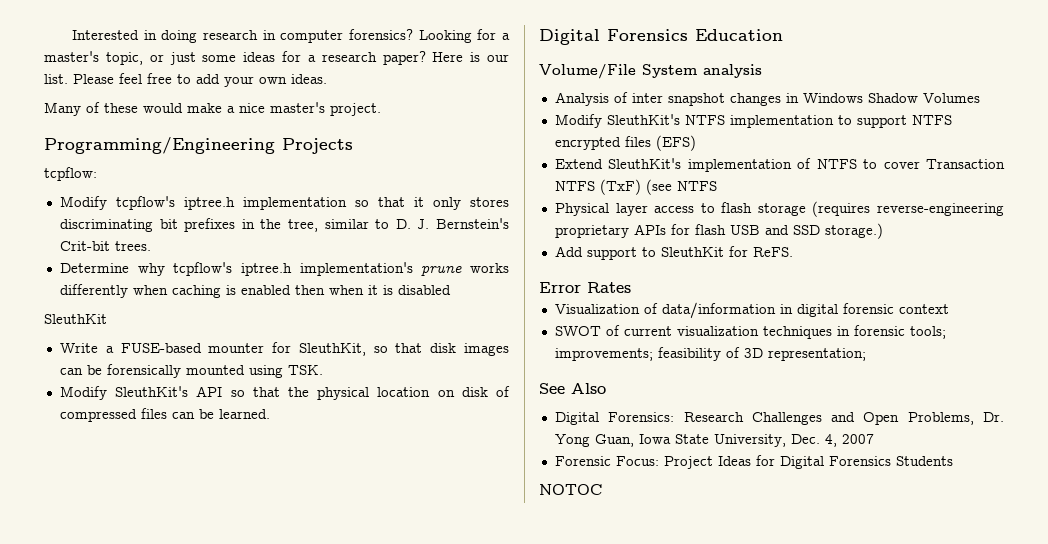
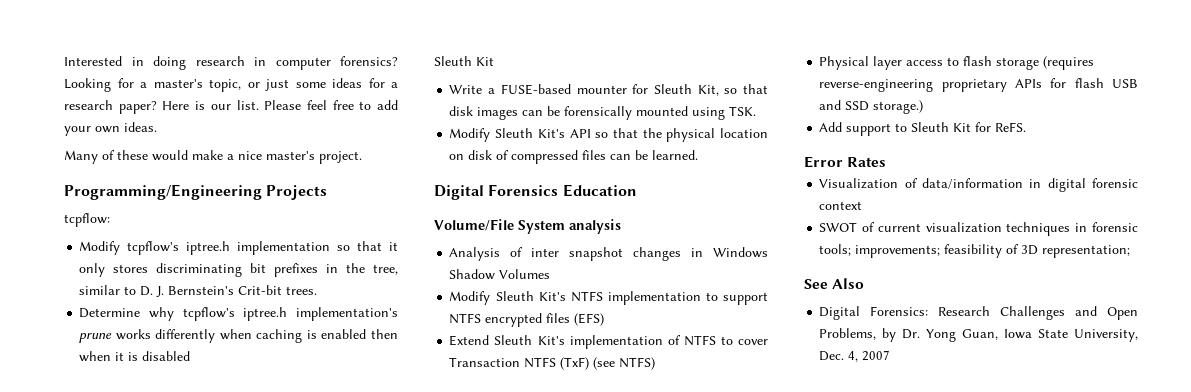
  Determine why tcpflow's iptree.h implementation's prune works differently when caching is enabled then when it is disabled
- SleuthKit
+ Sleuth Kit
- Write a FUSE-based mounter for SleuthKit, so that disk images can be forensically mounted using TSK.
+ Write a FUSE-based mounter for Sleuth Kit, so that disk images can be forensically mounted using TSK.
- Modify SleuthKit's API so that the physical location on disk of compressed files can be learned.
+ Modify Sleuth Kit's API so that the physical location on disk of compressed files can be learned.
- Modify SleuthKit's NTFS implementation to support NTFS encrypted files (EFS)
+ Modify Sleuth Kit's NTFS implementation to support NTFS encrypted files (EFS)
- Extend SleuthKit's implementation of NTFS to cover Transaction NTFS (TxF) (see NTFS
+ Extend Sleuth Kit's implementation of NTFS to cover Transaction NTFS (TxF) (see NTFS)
- Add support to SleuthKit for ReFS.
+ Add support to Sleuth Kit for ReFS.
- Digital Forensics: Research Challenges and Open Problems, Dr. Yong Guan, Iowa State University, Dec. 4, 2007
+ Digital Forensics: Research Challenges and Open Problems, by Dr. Yong Guan, Iowa State University, Dec. 4, 2007
- Forensic Focus: Project Ideas for Digital Forensics Students
- NOTOC

